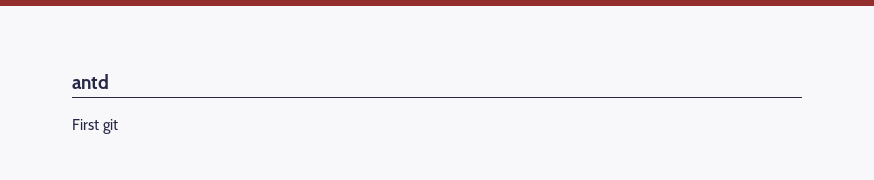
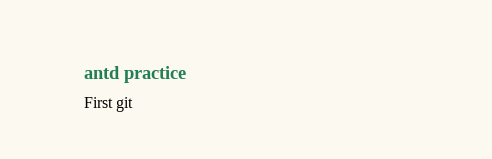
- antd
+ antd practice

